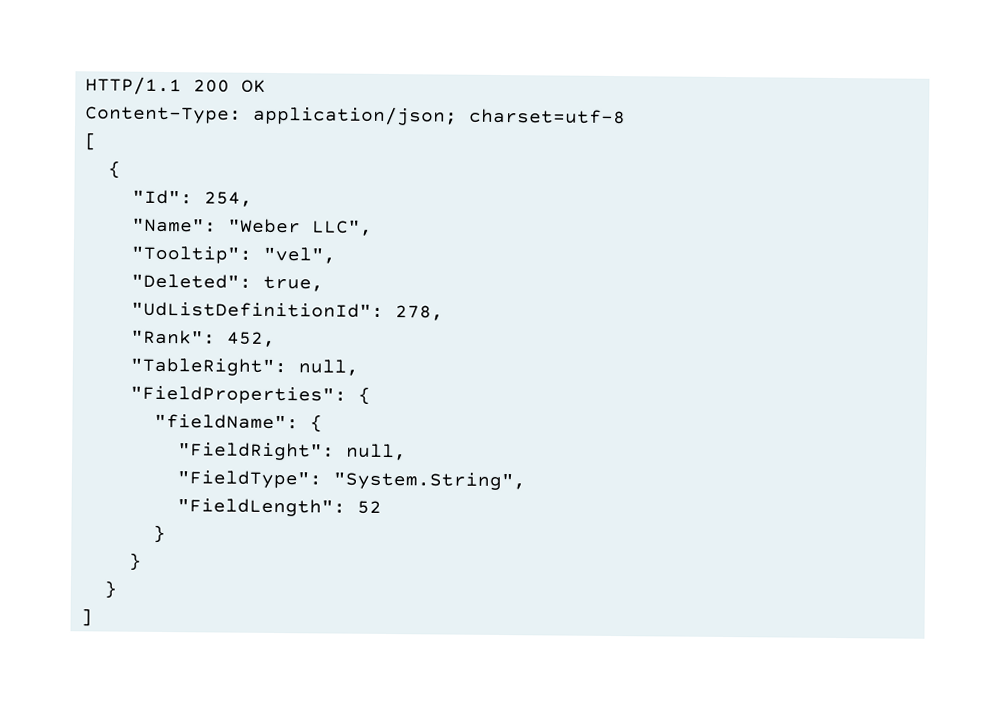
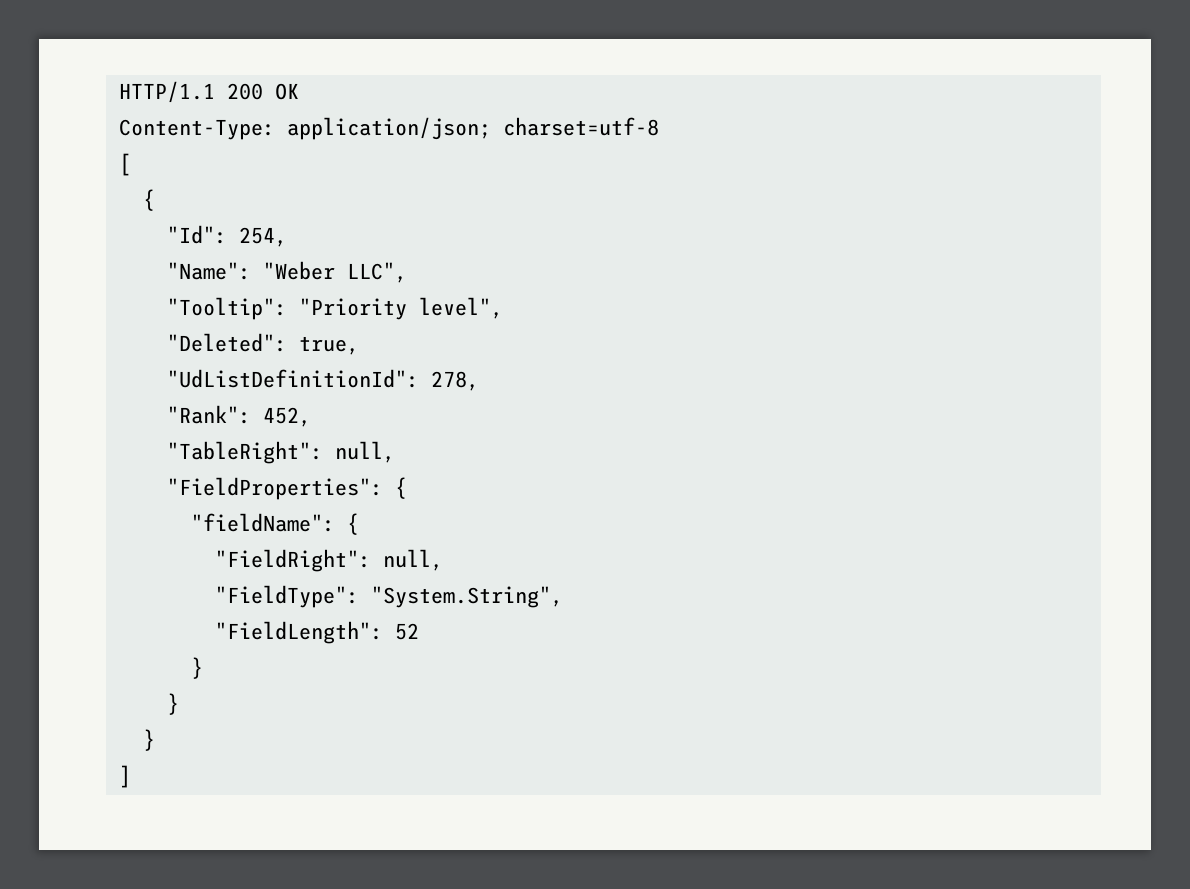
- "Tooltip": "vel",
+ "Tooltip": "Priority level",

